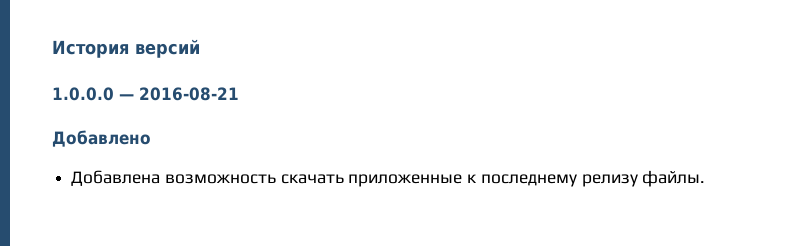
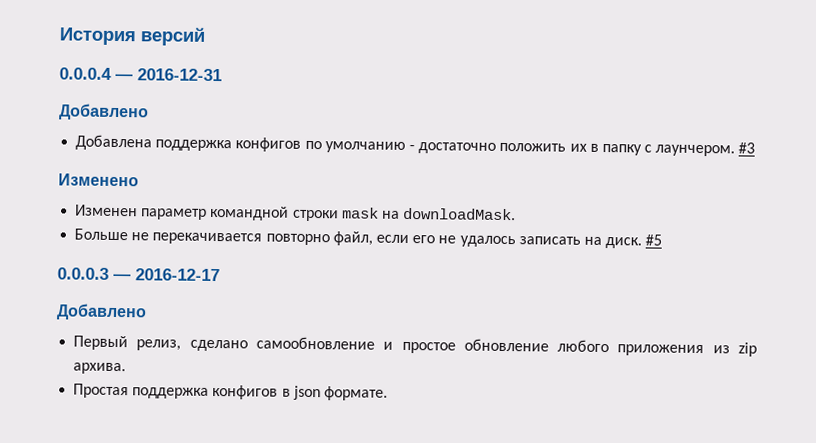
- 1.0.0.0 — 2016-08-21
+ 0.0.0.4 — 2016-12-31
- Добавлена возможность скачать приложенные к последнему релизу файлы.
+ Добавлена поддержка конфигов по умолчанию - достаточно положить их в папку с лаунчером. #3
+ Изменено
+ Изменен параметр командной строки mask на downloadMask.
+ Больше не перекачивается повторно файл, если его не удалось записать на диск. #5
+ 0.0.0.3 — 2016-12-17
+ Добавлено
+ Первый релиз, сделано самообновление и простое обновление любого приложения из zip архива.
+ Простая поддержка конфигов в json формате.

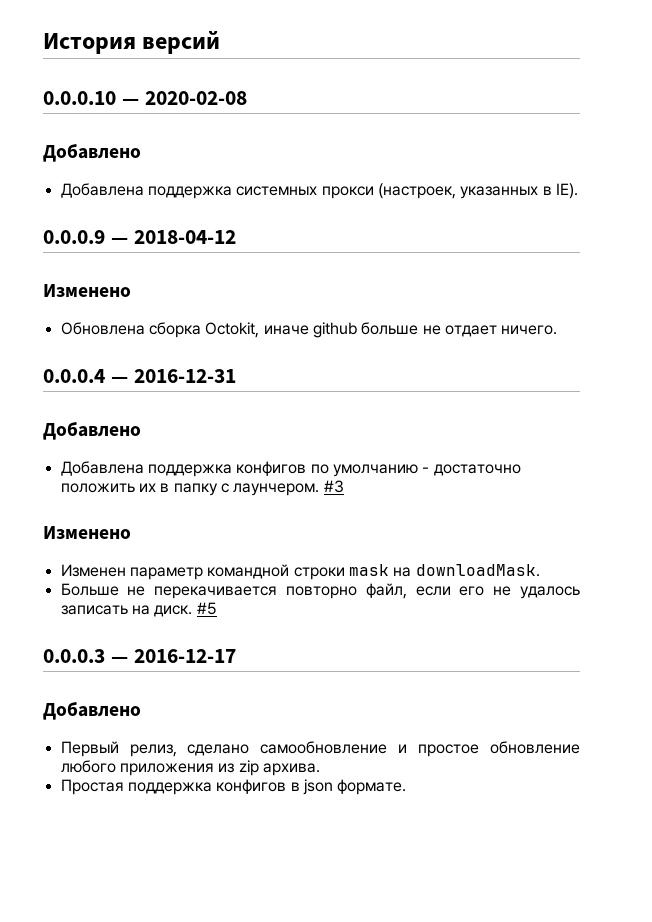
+ 0.0.0.10 — 2020-02-08
+ Добавлено
+ Добавлена поддержка системных прокси (настроек, указанных в IE).
+ 0.0.0.9 — 2018-04-12
+ Изменено
+ Обновлена сборка Octokit, иначе github больше не отдает ничего.

